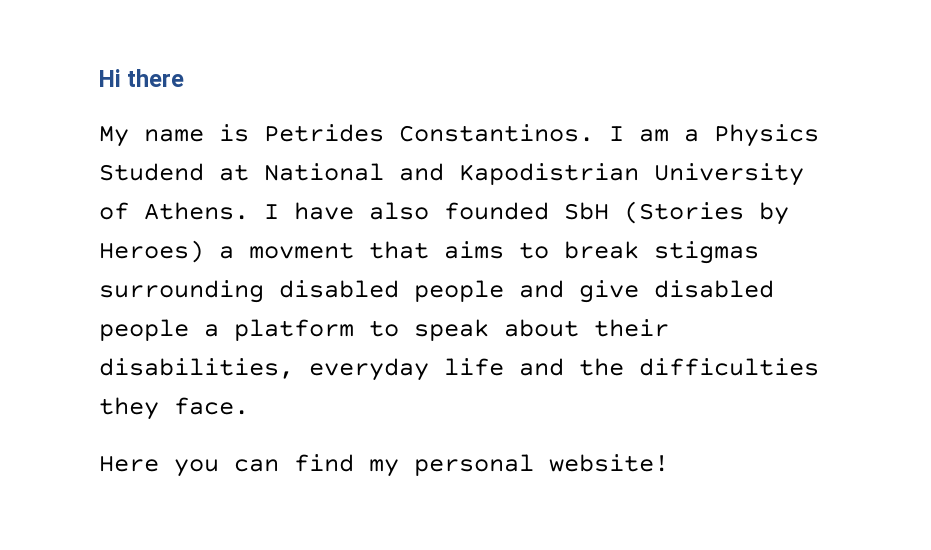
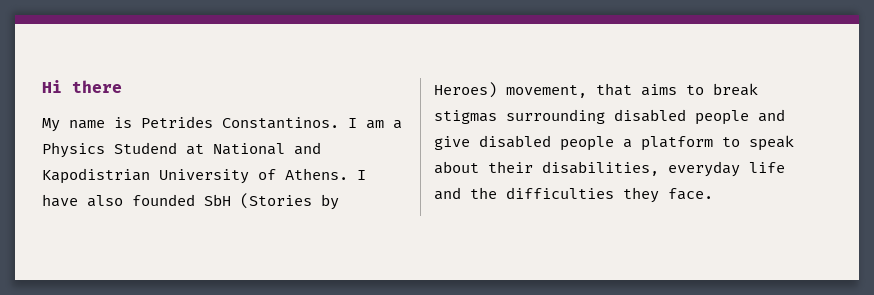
- I have also founded SbH (Stories by Heroes) a movment that aims to break stigmas surrounding disabled people and give disabled people a platform to speak about their disabilities, everyday life and the difficulties they face.
+ I have also founded SbH (Stories by Heroes) movement, that aims to break stigmas surrounding disabled people and give disabled people a platform to speak about their disabilities, everyday life and the difficulties they face.
- Here you can find my personal website!

